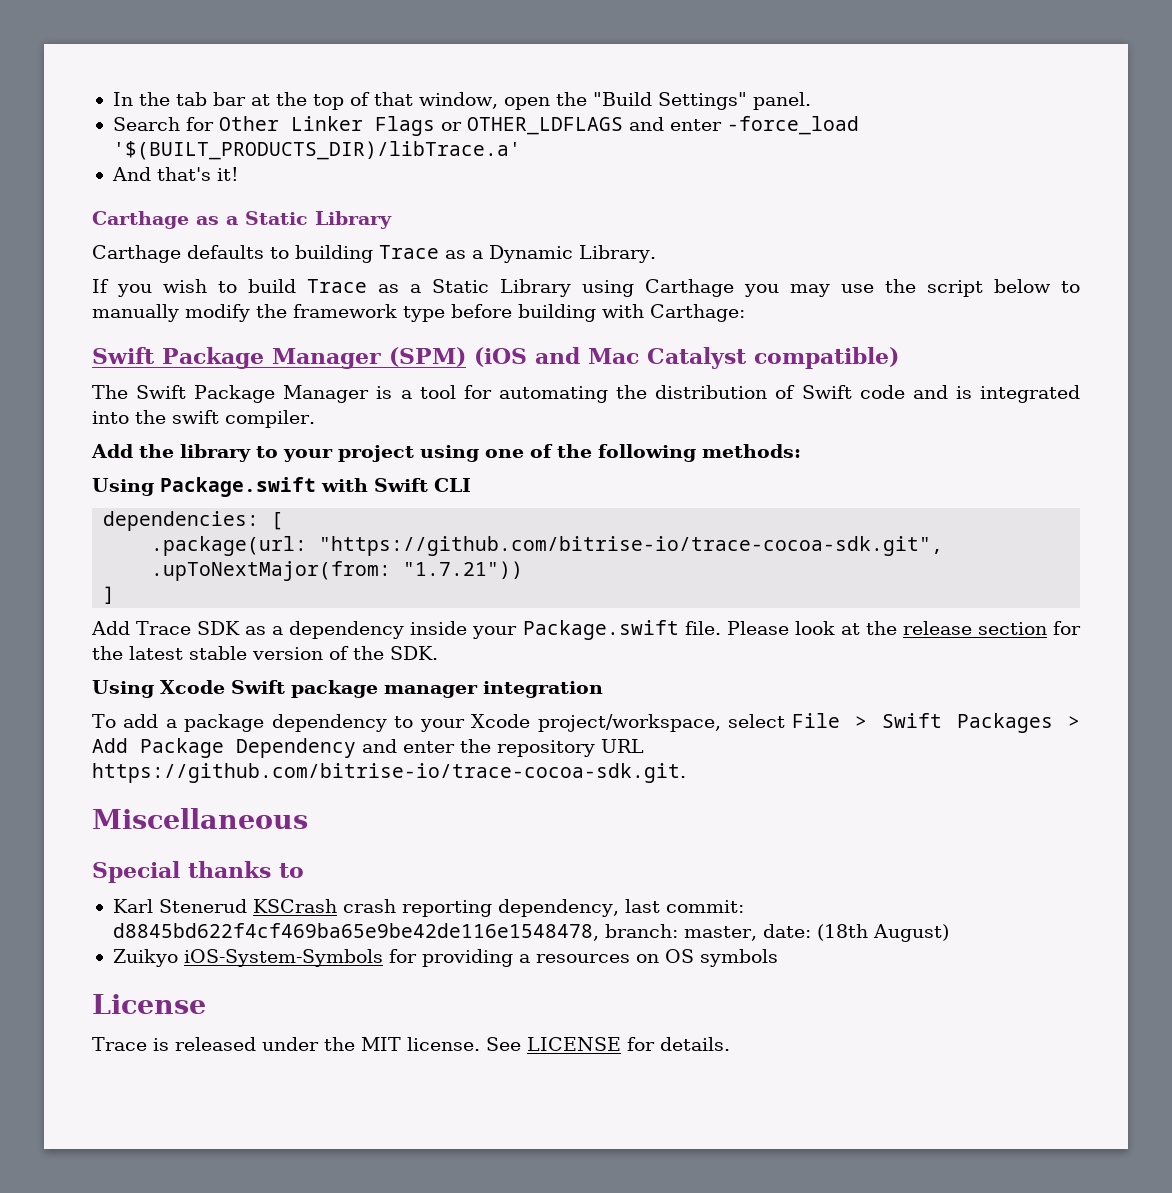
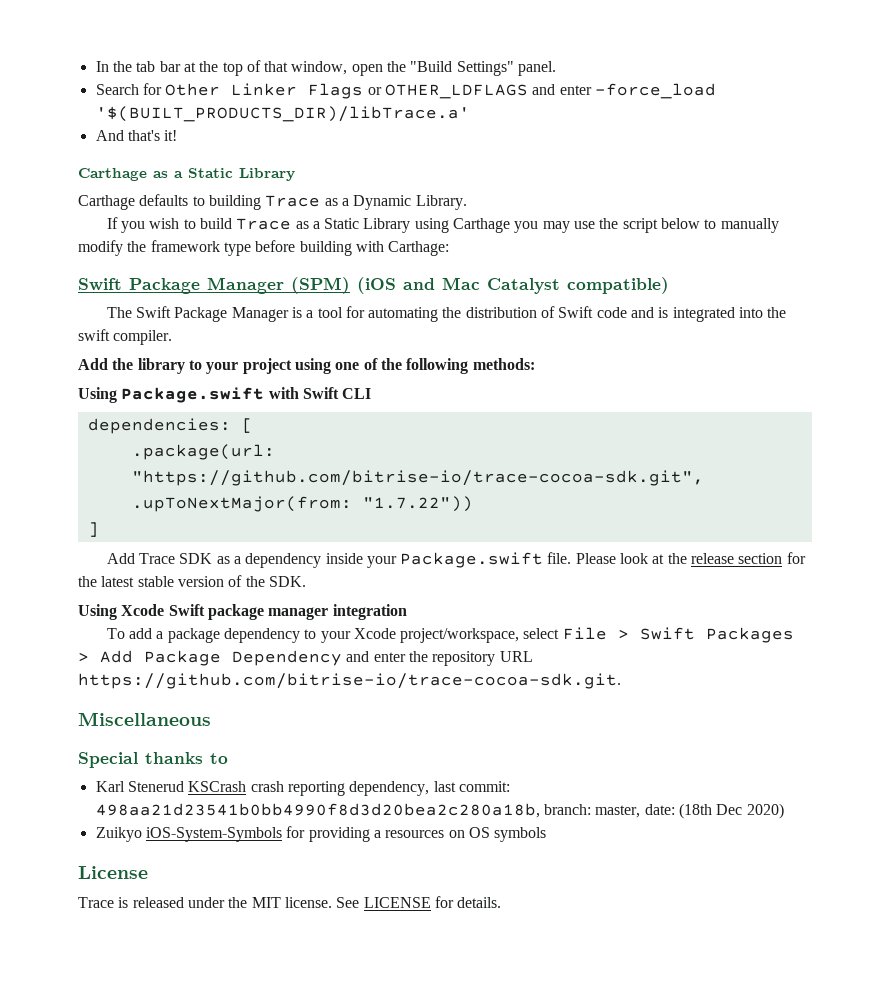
- .package(url: "https://github.com/bitrise-io/trace-cocoa-sdk.git", .upToNextMajor(from: "1.7.21"))
+ .package(url: "https://github.com/bitrise-io/trace-cocoa-sdk.git", .upToNextMajor(from: "1.7.22"))
- Karl Stenerud KSCrash crash reporting dependency, last commit: d8845bd622f4cf469ba65e9be42de116e1548478, branch: master, date: (18th August)
+ Karl Stenerud KSCrash crash reporting dependency, last commit: 498aa21d23541b0bb4990f8d3d20bea2c280a18b, branch: master, date: (18th Dec 2020)

